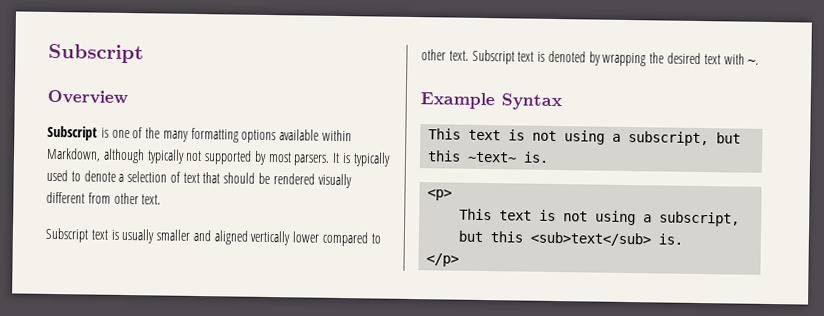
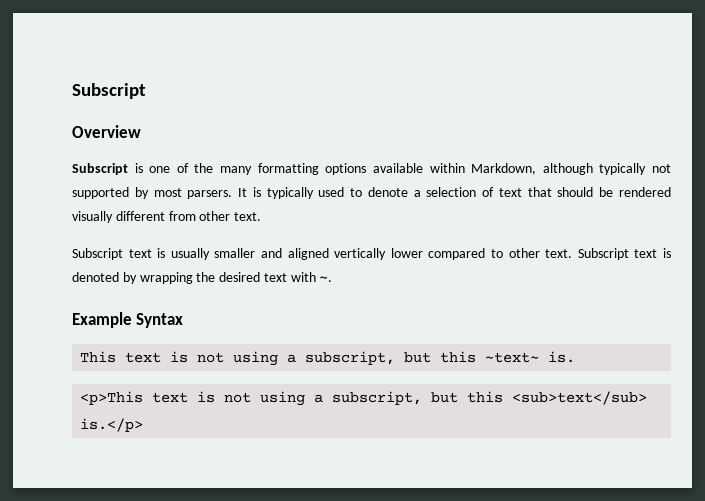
- <p>
- This text is not using a subscript, but this <sub>text</sub> is.
- </p>
+ <p>This text is not using a subscript, but this <sub>text</sub> is.</p>

